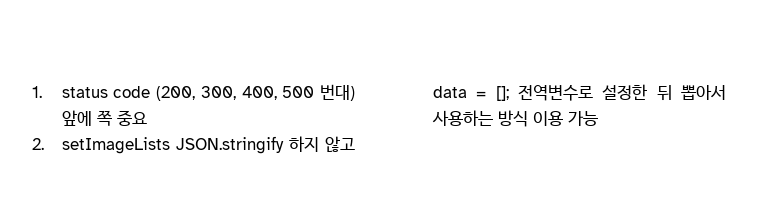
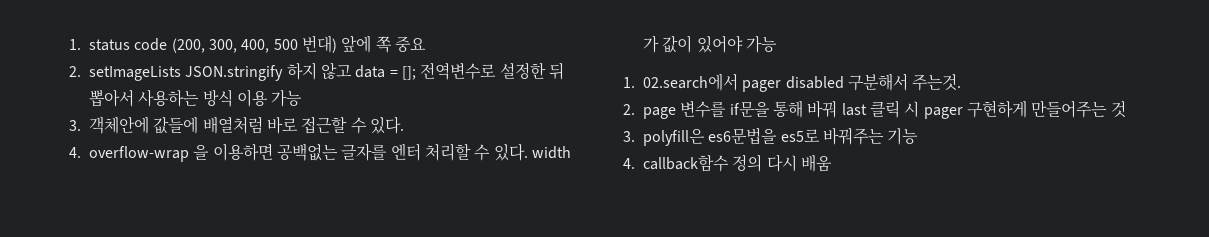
+ 3. 객체안에 값들에 배열처럼 바로 접근할 수 있다.
+ 4. overflow-wrap 을 이용하면 공백없는 글자를 엔터 처리할 수 있다. width 가 값이 있어야 가능
+ 1. 02.search에서 pager disabled 구분해서 주는것.
+ 2. page 변수를 if문을 통해 바꿔 last 클릭 시 pager 구현하게 만들어주는 것
+ 3. polyfill은 es6문법을 es5로 바꿔주는 기능
+ 4. callback함수 정의 다시 배움

